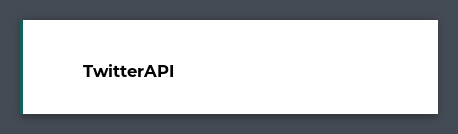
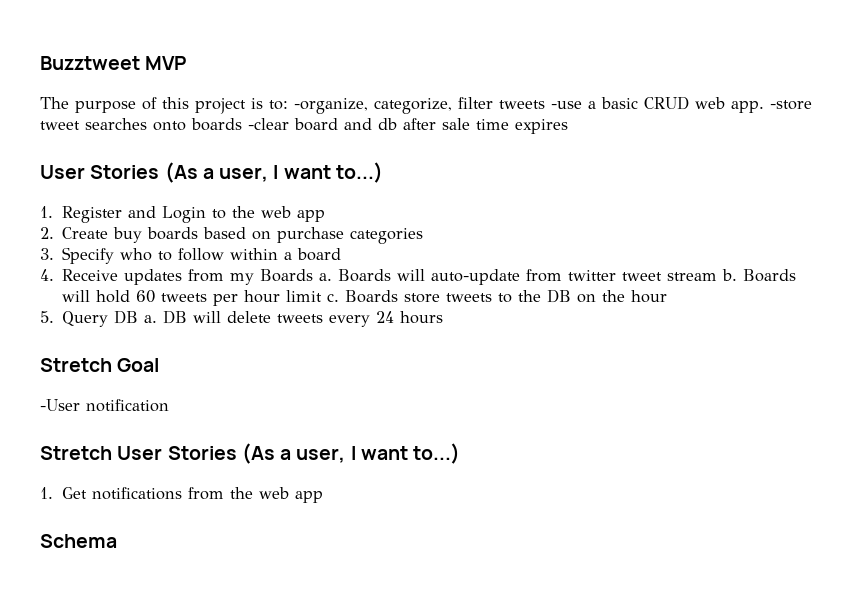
- TwitterAPI
+ Buzztweet MVP
+ The purpose of this project is to: -organize, categorize, filter tweets -use a basic CRUD web app. -store tweet searches onto boards -clear board and db after sale time expires
+ User Stories (As a user, I want to...)
+ 1. Register and Login to the web app
+ 2. Create buy boards based on purchase categories
+ 3. Specify who to follow within a board
+ 4. Receive updates from my Boards a. Boards will auto-update from twitter tweet stream b. Boards will hold 60 tweets per hour limit c. Boards store tweets to the DB on the hour
+ 5. Query DB a. DB will delete tweets every 24 hours
+ Stretch Goal
+ -User notification
+ Stretch User Stories (As a user, I want to...)
+ 1. Get notifications from the web app
+ Schema

